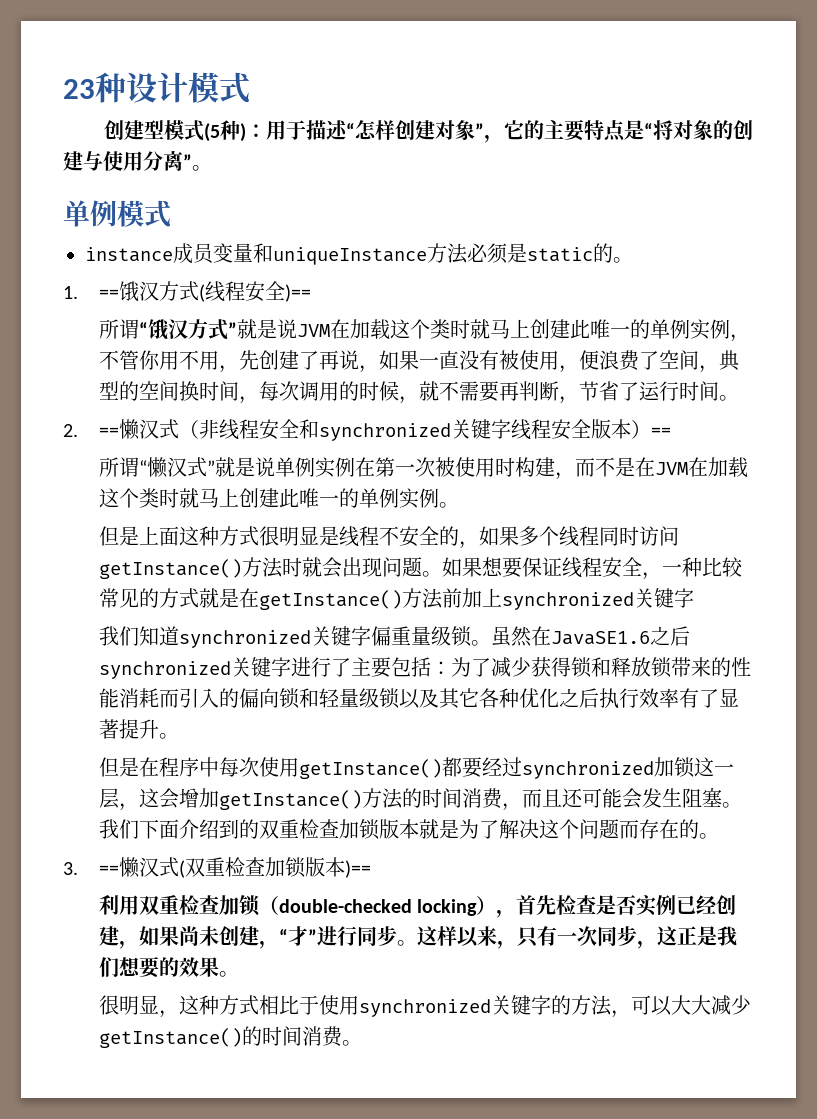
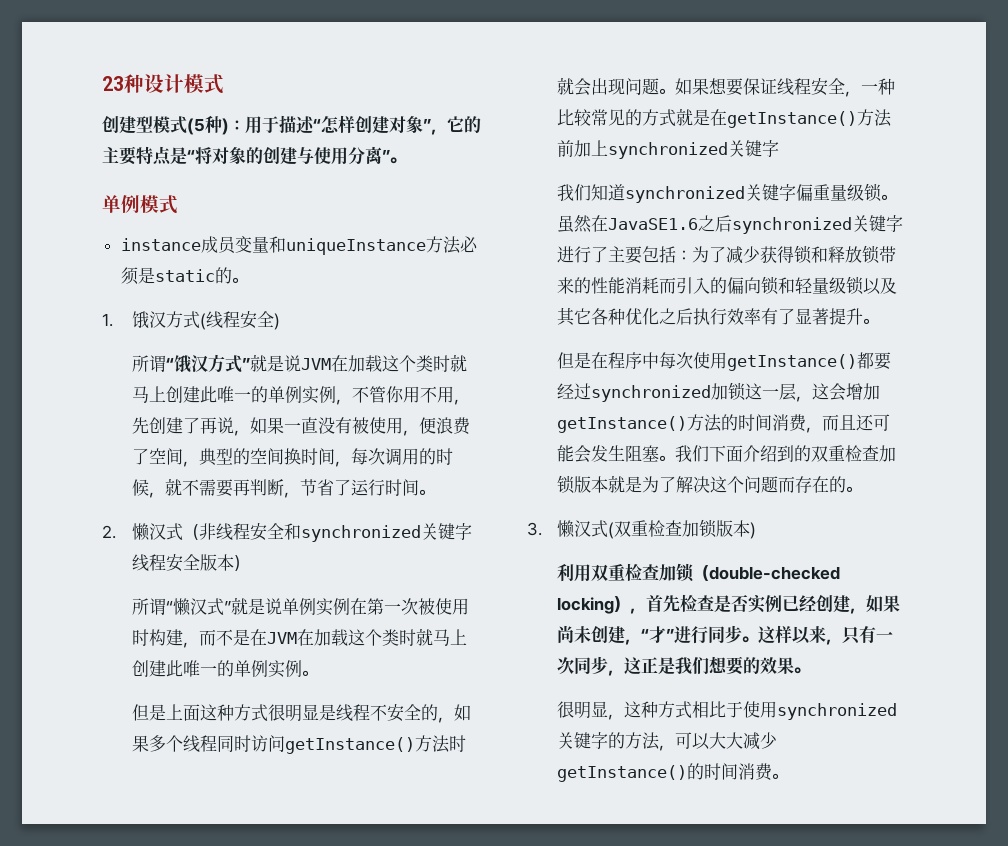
- 1. ==饿汉方式(线程安全)==
+ 1.饿汉方式(线程安全)
- 2. ==懒汉式（非线程安全和synchronized关键字线程安全版本）==
+ 2.懒汉式（非线程安全和synchronized关键字线程安全版本）
- 3. ==懒汉式(双重检查加锁版本)==
+ 3.懒汉式(双重检查加锁版本)

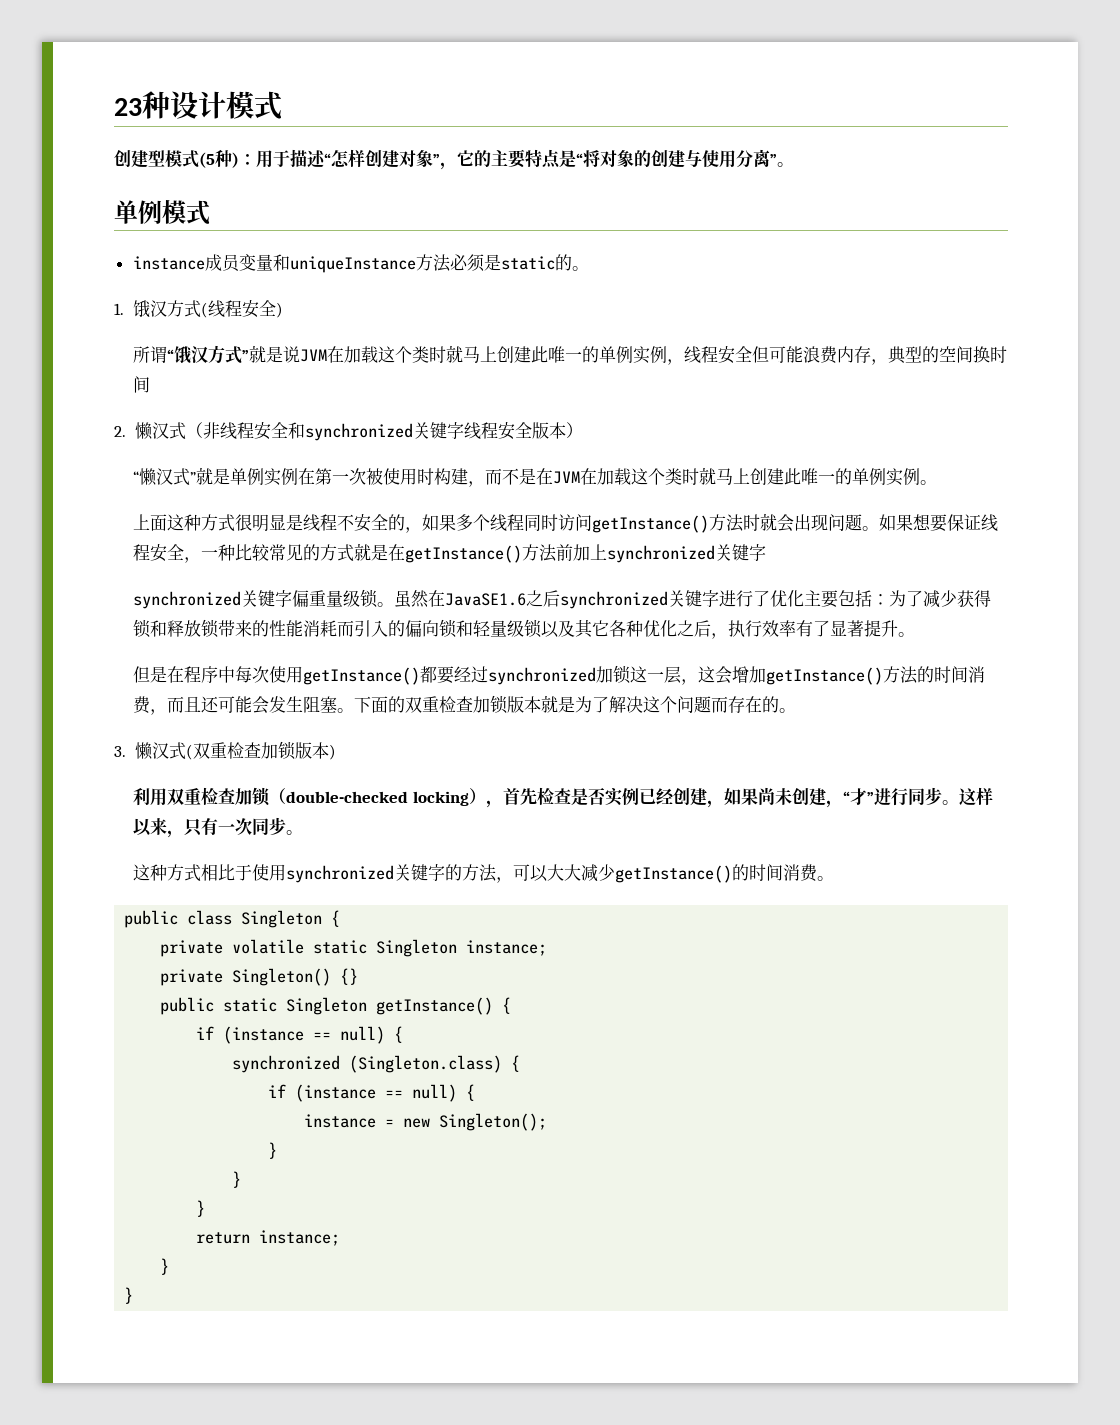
- 所谓“饿汉方式”就是说JVM在加载这个类时就马上创建此唯一的单例实例，不管你用不用，先创建了再说，如果一直没有被使用，便浪费了空间，典型的空间换时间，每次调用的时候，就不需要再判断，节省了运行时间。
+ 所谓“饿汉方式”就是说JVM在加载这个类时就马上创建此唯一的单例实例，线程安全但可能浪费内存，典型的空间换时间
- 所谓“懒汉式”就是说单例实例在第一次被使用时构建，而不是在JVM在加载这个类时就马上创建此唯一的单例实例。
+ “懒汉式”就是单例实例在第一次被使用时构建，而不是在JVM在加载这个类时就马上创建此唯一的单例实例。
- 但是上面这种方式很明显是线程不安全的，如果多个线程同时访问getInstance()方法时就会出现问题。
+ 上面这种方式很明显是线程不安全的，如果多个线程同时访问getInstance()方法时就会出现问题。
- 我们知道synchronized关键字偏重量级锁。
+ synchronized关键字偏重量级锁。
- 虽然在JavaSE1.6之后synchronized关键字进行了主要包括：为了减少获得锁和释放锁带来的性能消耗而引入的偏向锁和轻量级锁以及其它各种优化之后执行效率有了显著提升。
+ 虽然在JavaSE1.6之后synchronized关键字进行了优化主要包括：为了减少获得锁和释放锁带来的性能消耗而引入的偏向锁和轻量级锁以及其它各种优化之后，执行效率有了显著提升。
- 我们下面介绍到的双重检查加锁版本就是为了解决这个问题而存在的。
+ 下面的双重检查加锁版本就是为了解决这个问题而存在的。
- 这样以来，只有一次同步，这正是我们想要的效果。
- 很明显，这种方式相比于使用synchronized关键字的方法，可以大大减少getInstance()的时间消费。
+ 这样以来，只有一次同步。
+ 这种方式相比于使用synchronized关键字的方法，可以大大减少getInstance()的时间消费。
+ public class Singleton {
+ private volatile static Singleton instance;
+ private Singleton() {}
+ public static Singleton getInstance() {
+ if (instance == null) {
+ synchronized (Singleton.class) {
+ if (instance == null) {
+ instance = new Singleton();
+ }
+ }
+ }
+ return instance;
+ }
+ }

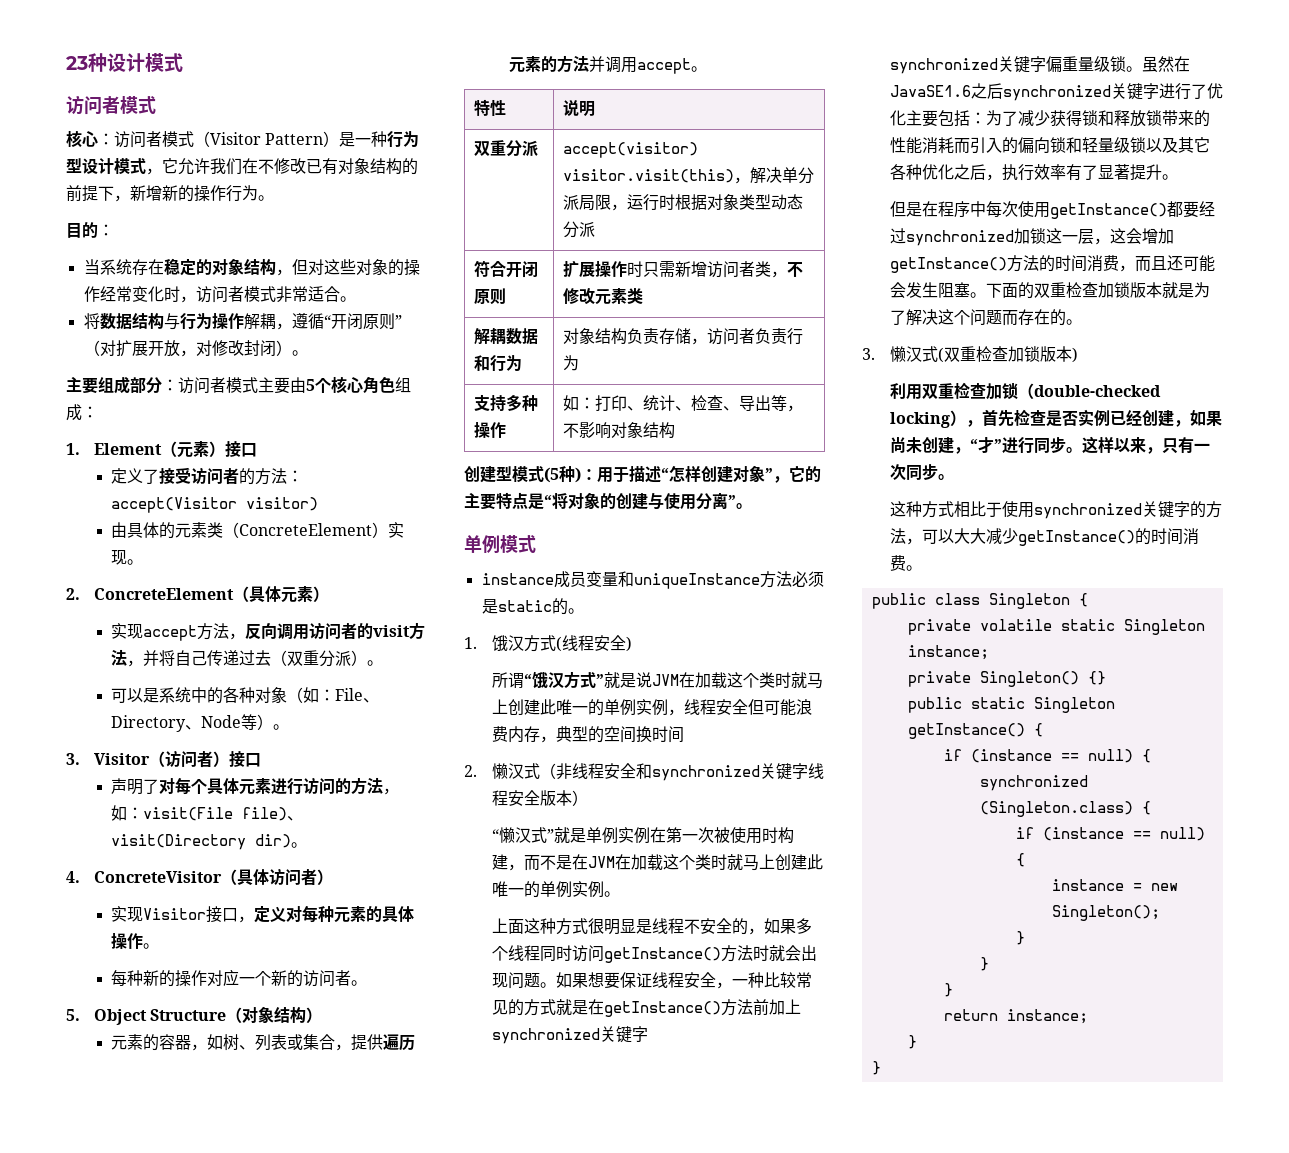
  23种设计模式
+ 访问者模式
+ 核心：访问者模式（Visitor Pattern）是一种行为型设计模式，它允许我们在不修改已有对象结构的前提下，新增新的操作行为。
+ 目的：
+ 当系统存在稳定的对象结构，但对这些对象的操作经常变化时，访问者模式非常适合。
+ 将数据结构与行为操作解耦，遵循“开闭原则”（对扩展开放，对修改封闭）。
+ 主要组成部分：访问者模式主要由5个核心角色组成：
+ 1. Element（元素）接口
+ 定义了接受访问者的方法：accept(Visitor visitor)
+ 由具体的元素类（ConcreteElement）实现。
+ 2. ConcreteElement（具体元素）
+ 实现accept方法，反向调用访问者的visit方法，并将自己传递过去（双重分派）。
+ 可以是系统中的各种对象（如：File、Directory、Node等）。
+ 3. Visitor（访问者）接口
+ 声明了对每个具体元素进行访问的方法，如：visit(File file)、visit(Directory dir)。
+ 4. ConcreteVisitor（具体访问者）
+ 实现Visitor接口，定义对每种元素的具体操作。
+ 每种新的操作对应一个新的访问者。
+ 5. Object Structure（对象结构）
+ 元素的容器，如树、列表或集合，提供遍历元素的方法并调用accept。
+ 特性 | 说明
+ 双重分派 | accept(visitor) visitor.visit(this)，解决单分派局限，运行时根据对象类型动态分派
+ 符合开闭原则 | 扩展操作时只需新增访问者类，不修改元素类
+ 解耦数据和行为 | 对象结构负责存储，访问者负责行为
+ 支持多种操作 | 如：打印、统计、检查、导出等，不影响对象结构

